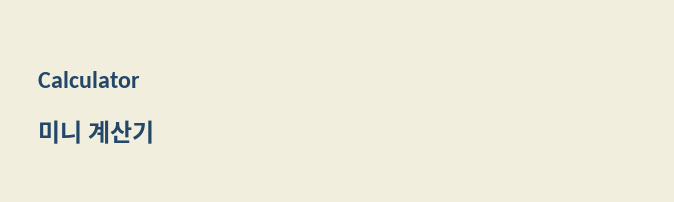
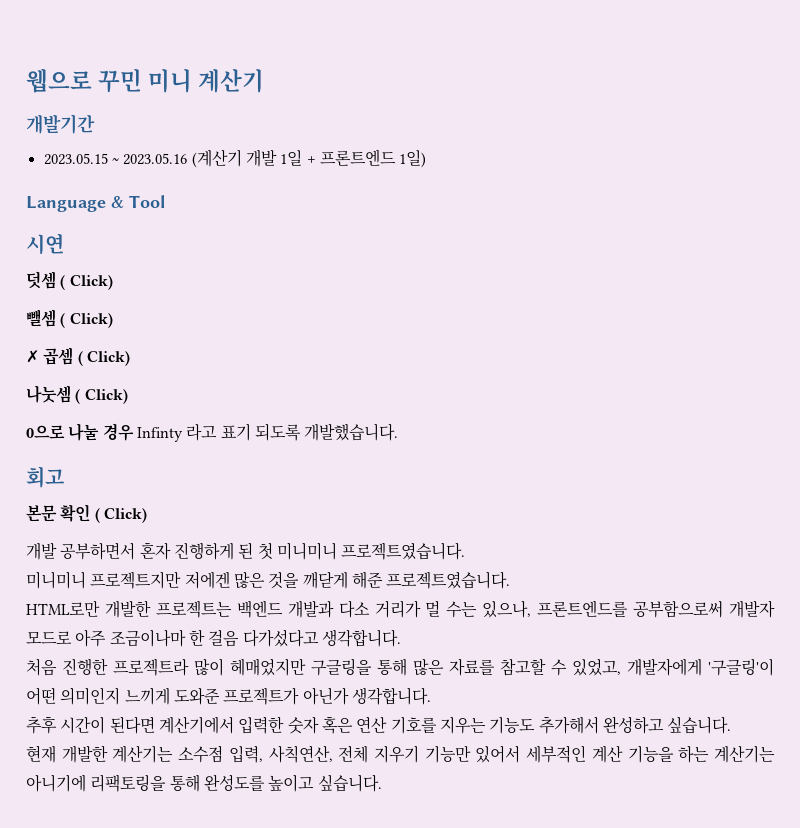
- Calculator
- 미니 계산기
+ 웹으로 꾸민 미니 계산기
+ 개발기간
+ 2023.05.15 ~ 2023.05.16 (계산기 개발 1일 + 프론트엔드 1일)
+ Language & Tool
+ 시연
+ 덧셈 ( Click)
+ 뺄셈 ( Click)
+ ✗ 곱셈 ( Click)
+ 나눗셈 ( Click)
+ 0으로 나눌 경우 Infinty 라고 표기 되도록 개발했습니다.
+ 회고
+ 본문 확인 ( Click)
+ 개발 공부하면서 혼자 진행하게 된 첫 미니미니 프로젝트였습니다.
+ 미니미니 프로젝트지만 저에겐 많은 것을 깨닫게 해준 프로젝트였습니다.
+ HTML로만 개발한 프로젝트는 백엔드 개발과 다소 거리가 멀 수는 있으나, 프론트엔드를 공부함으로써 개발자 모드로 아주 조금이나마 한 걸음 다가섰다고 생각합니다.
+ 처음 진행한 프로젝트라 많이 헤매었지만 구글링을 통해 많은 자료를 참고할 수 있었고, 개발자에게 '구글링'이 어떤 의미인지 느끼게 도와준 프로젝트가 아닌가 생각합니다.
+ 추후 시간이 된다면 계산기에서 입력한 숫자 혹은 연산 기호를 지우는 기능도 추가해서 완성하고 싶습니다.
+ 현재 개발한 계산기는 소수점 입력, 사칙연산, 전체 지우기 기능만 있어서 세부적인 계산 기능을 하는 계산기는 아니기에 리팩토링을 통해 완성도를 높이고 싶습니다.

